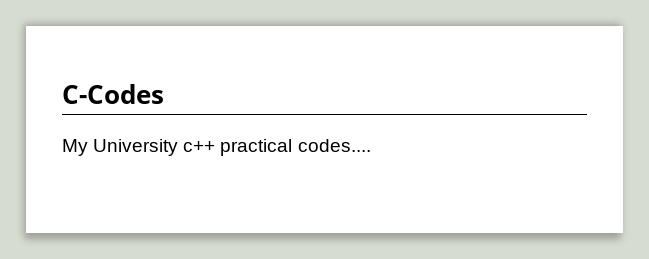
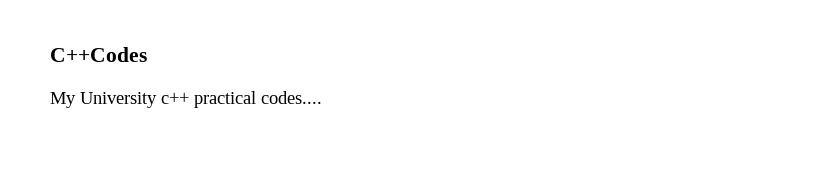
- C-Codes
+ C++Codes

